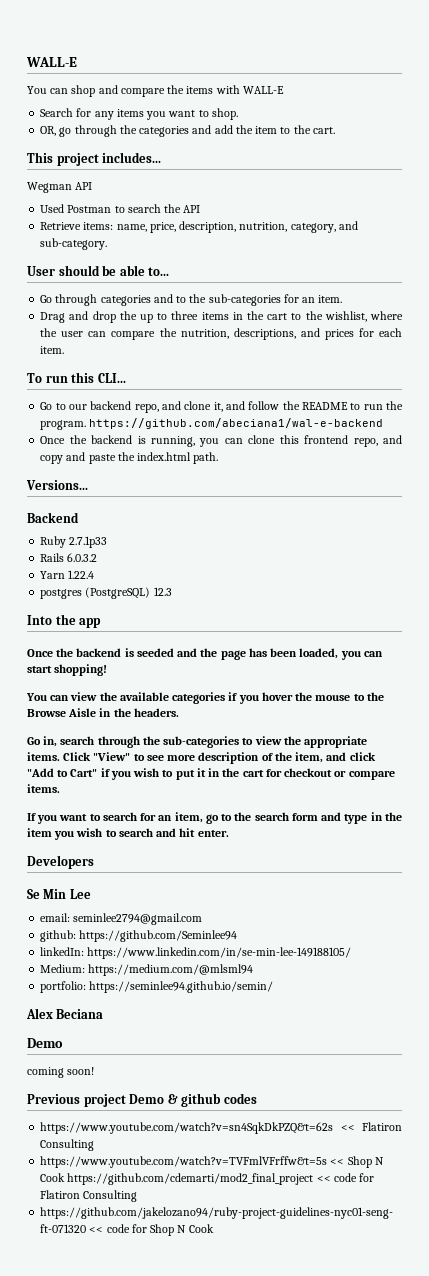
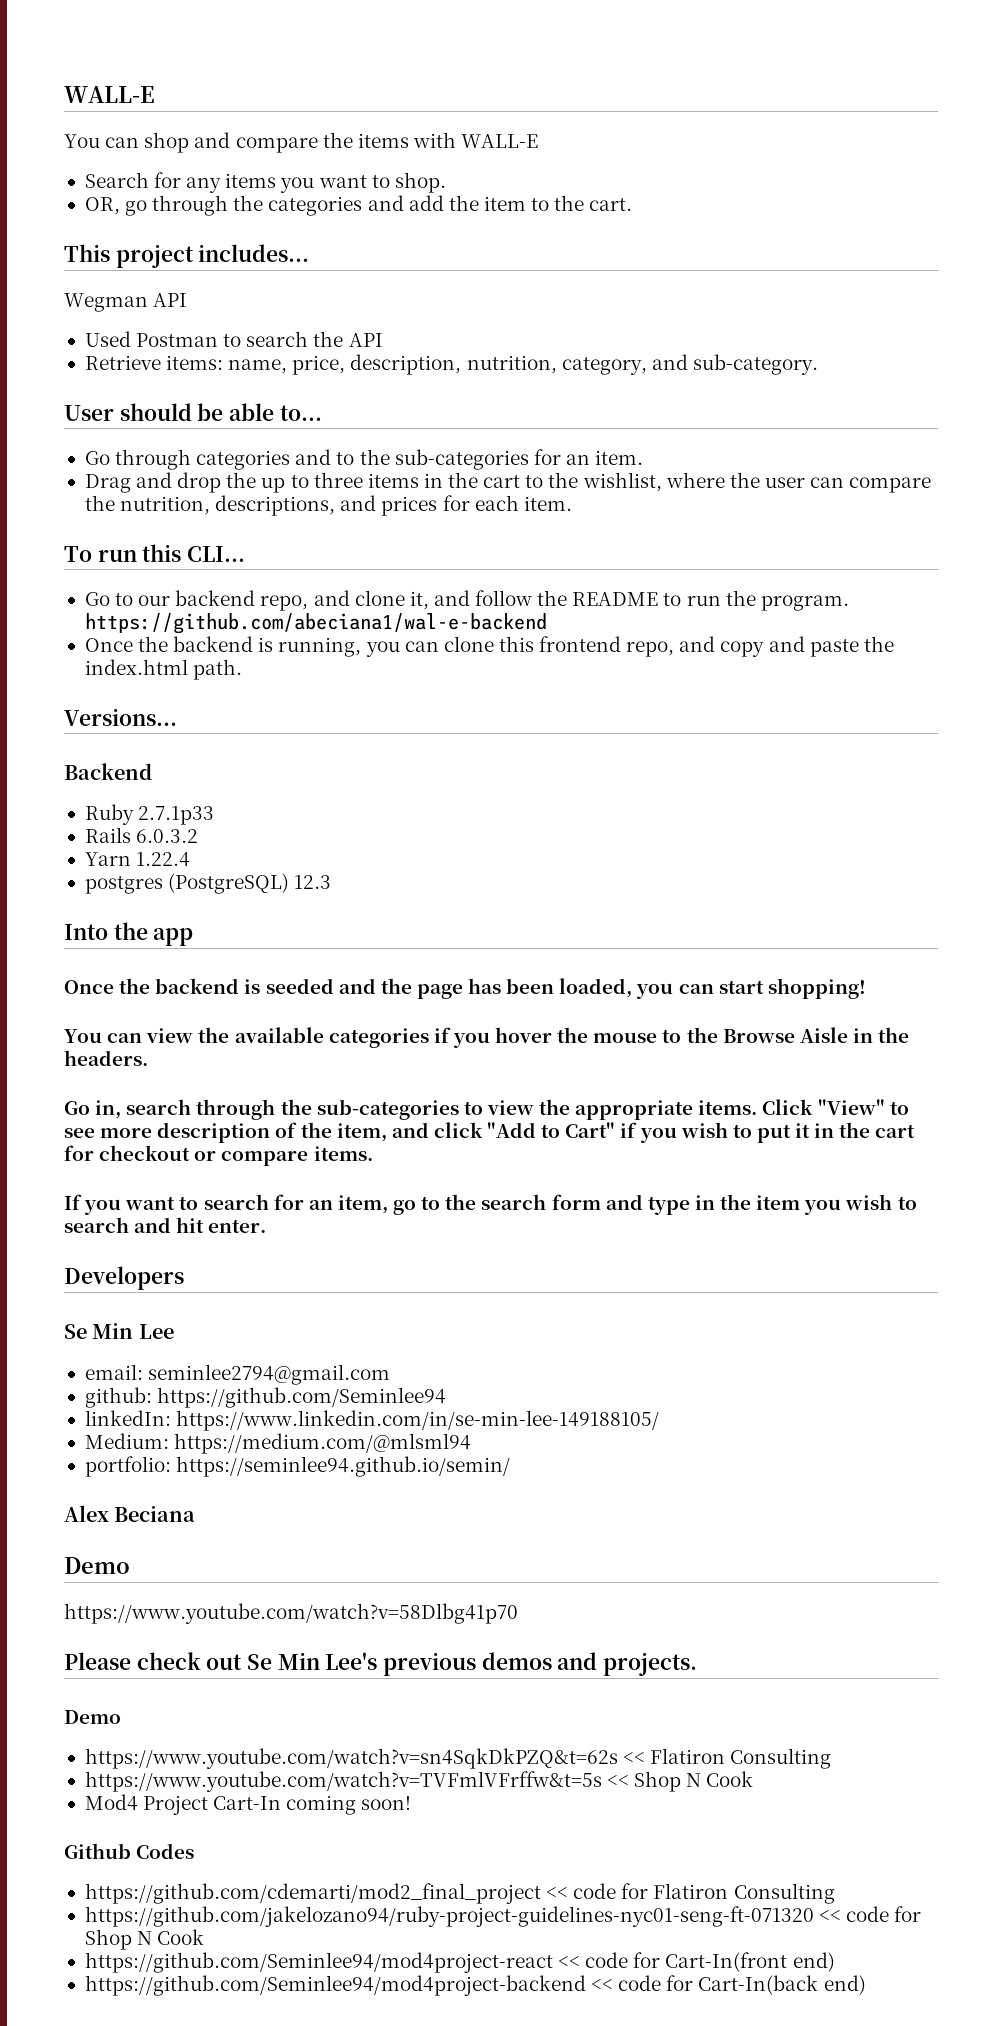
- coming soon!
- Previous project Demo & github codes
+ https://www.youtube.com/watch?v=58Dlbg41p70
+ Please check out Se Min Lee's previous demos and projects.
+ Demo
- https://www.youtube.com/watch?v=TVFmlVFrffw&t=5s << Shop N Cook https://github.com/cdemarti/mod2_final_project << code for Flatiron Consulting
+ https://www.youtube.com/watch?v=TVFmlVFrffw&t=5s << Shop N Cook
+ Mod4 Project Cart-In coming soon!
+ Github Codes
+ https://github.com/cdemarti/mod2_final_project << code for Flatiron Consulting
+ https://github.com/Seminlee94/mod4project-react << code for Cart-In(front end)
+ https://github.com/Seminlee94/mod4project-backend << code for Cart-In(back end)

